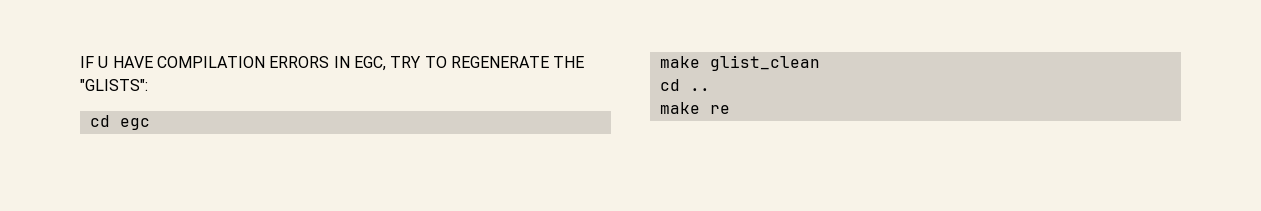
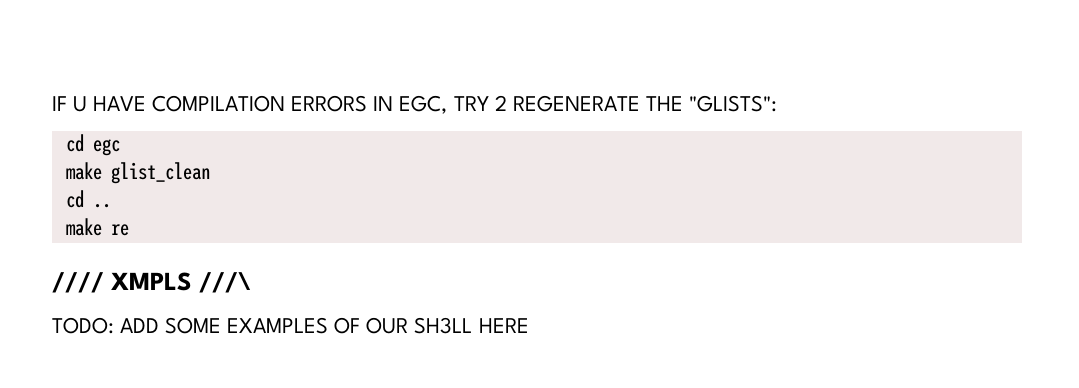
- IF U HAVE COMPILATION ERRORS IN EGC, TRY TO REGENERATE THE "GLISTS":
+ IF U HAVE COMPILATION ERRORS IN EGC, TRY 2 REGENERATE THE "GLISTS":
+ //// XMPLS ///\
+ TODO: ADD SOME EXAMPLES OF OUR SH3LL HERE

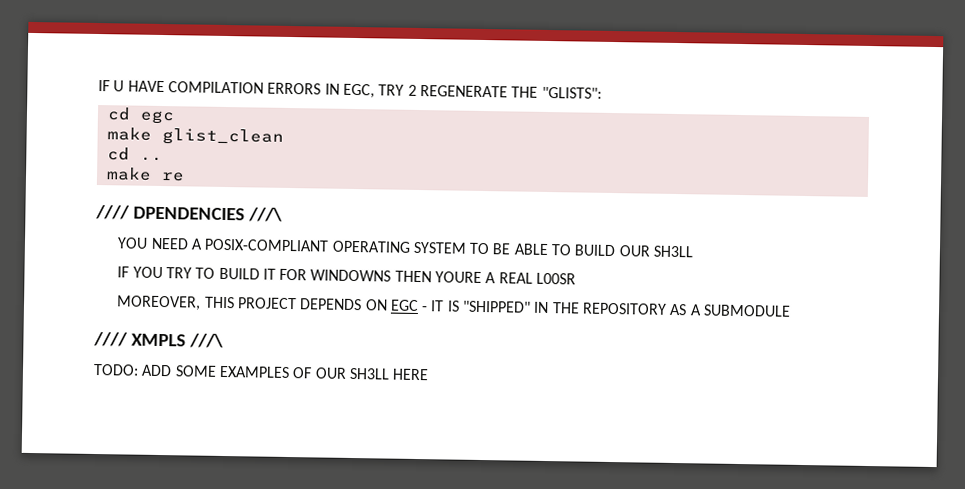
+ //// DPENDENCIES ///\
+ YOU NEED A POSIX-COMPLIANT OPERATING SYSTEM TO BE ABLE TO BUILD OUR SH3LL
+ IF YOU TRY TO BUILD IT FOR WINDOWNS THEN YOURE A REAL L00SR
+ MOREOVER, THIS PROJECT DEPENDS ON EGC - IT IS "SHIPPED" IN THE REPOSITORY AS A SUBMODULE

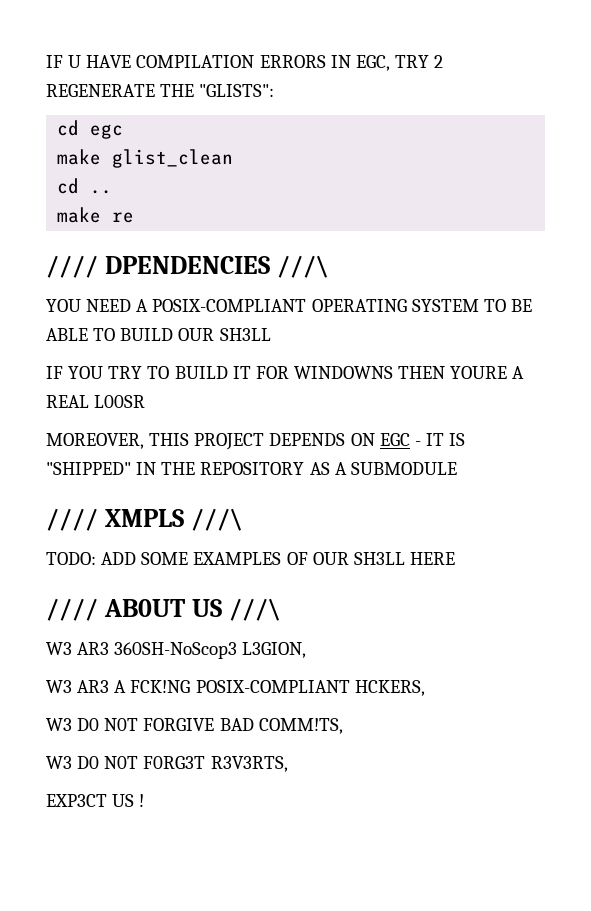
+ //// AB0UT US ///\
+ W3 AR3 360SH-NoScop3 L3GION,
+ W3 AR3 A FCK!NG POSIX-COMPLIANT HCKERS,
+ W3 D0 N0T FORGIVE BAD COMM!TS,
+ W3 D0 N0T F0RG3T R3V3RTS,
+ EXP3CT US !

